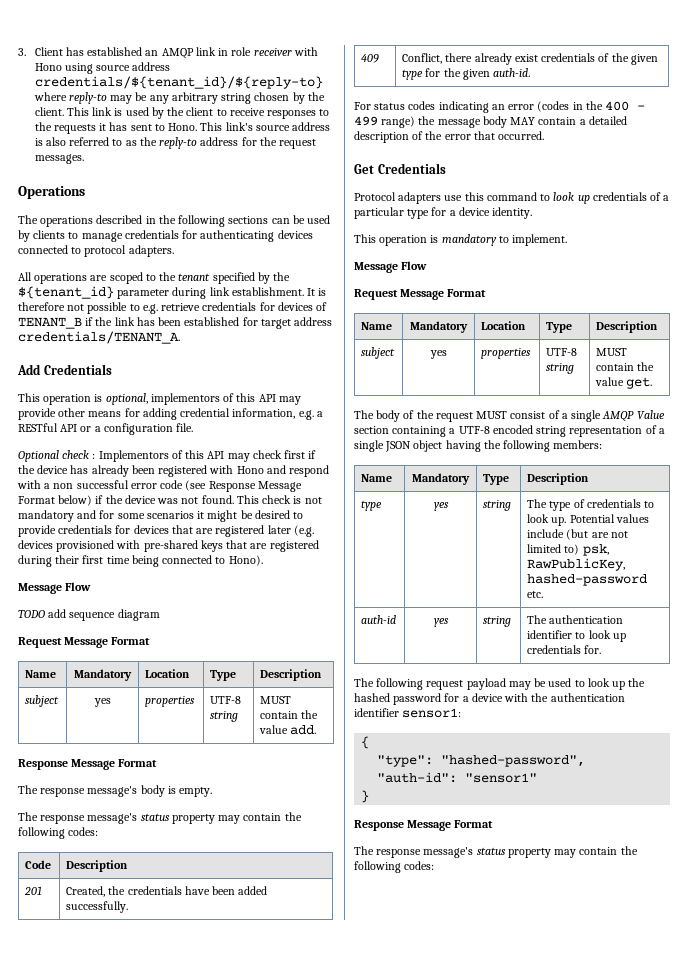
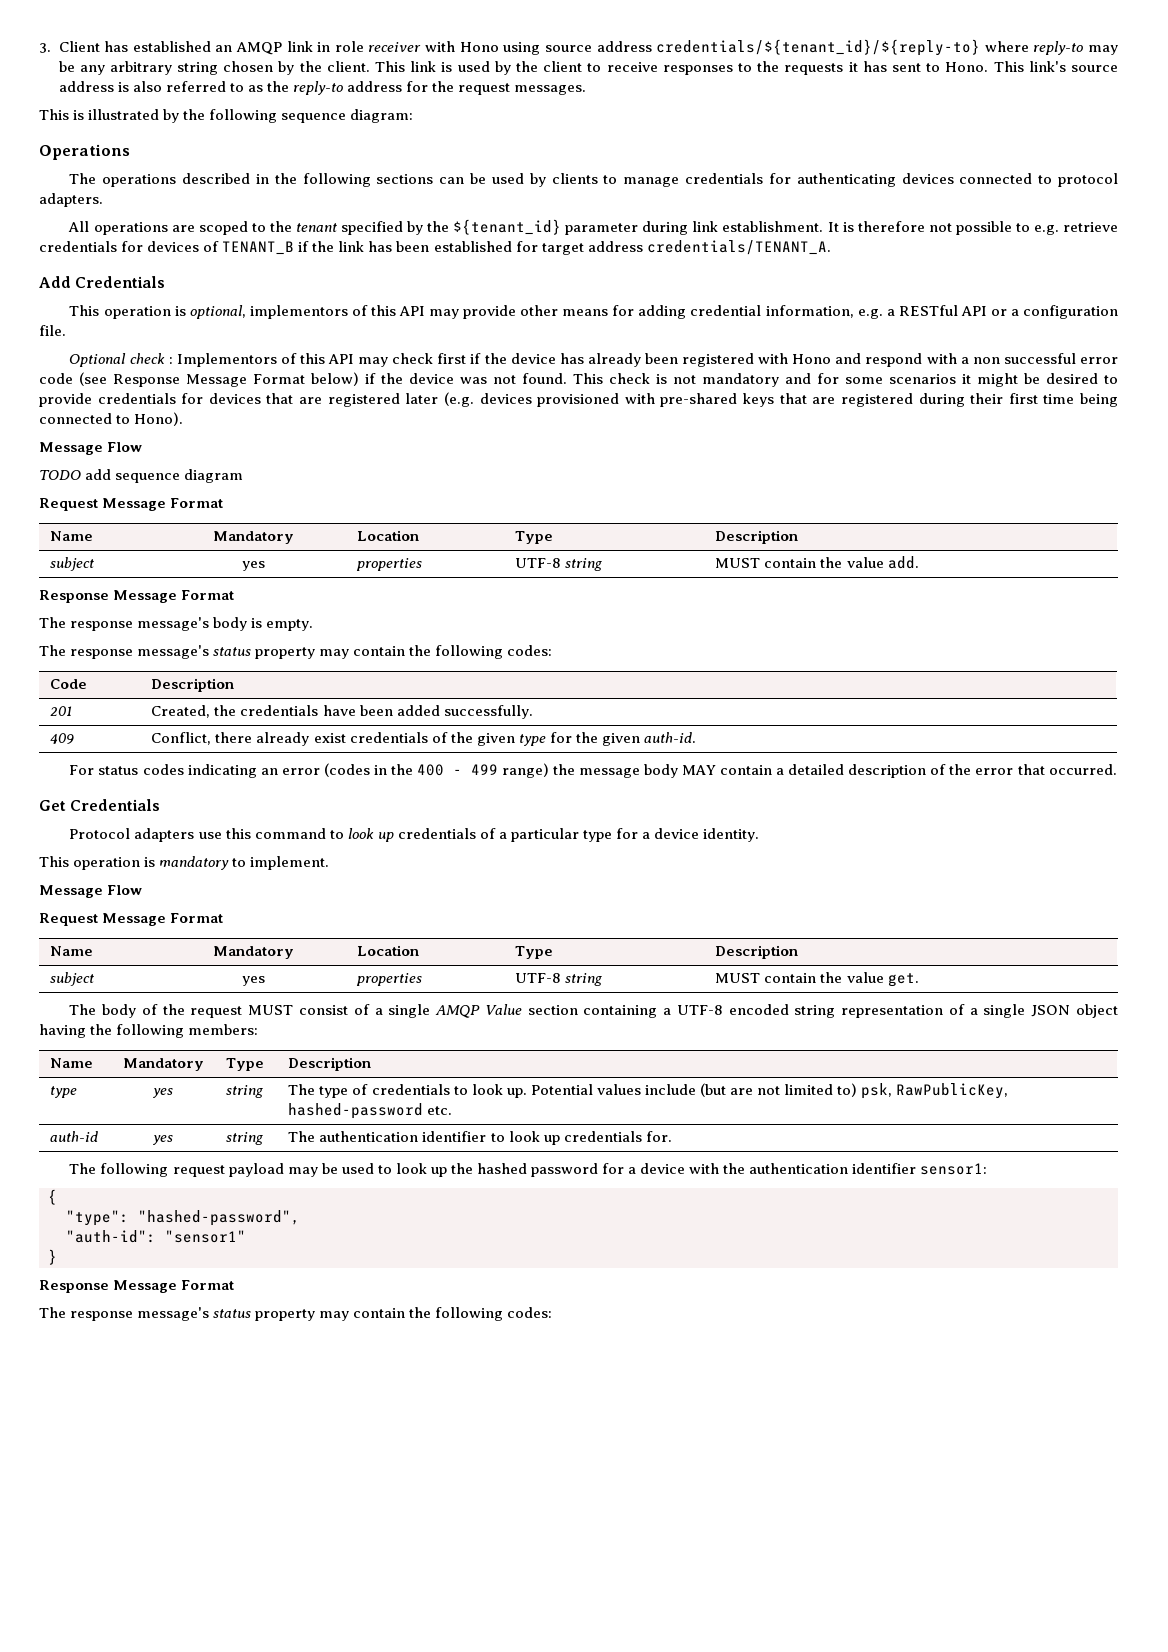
+ This is illustrated by the following sequence diagram:

